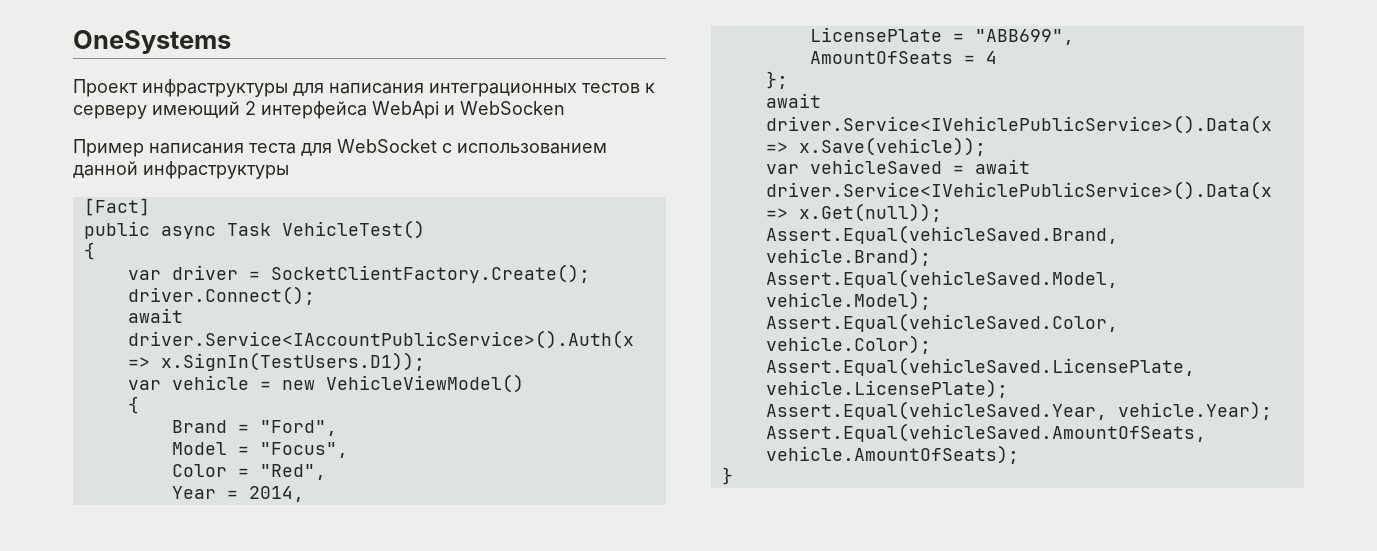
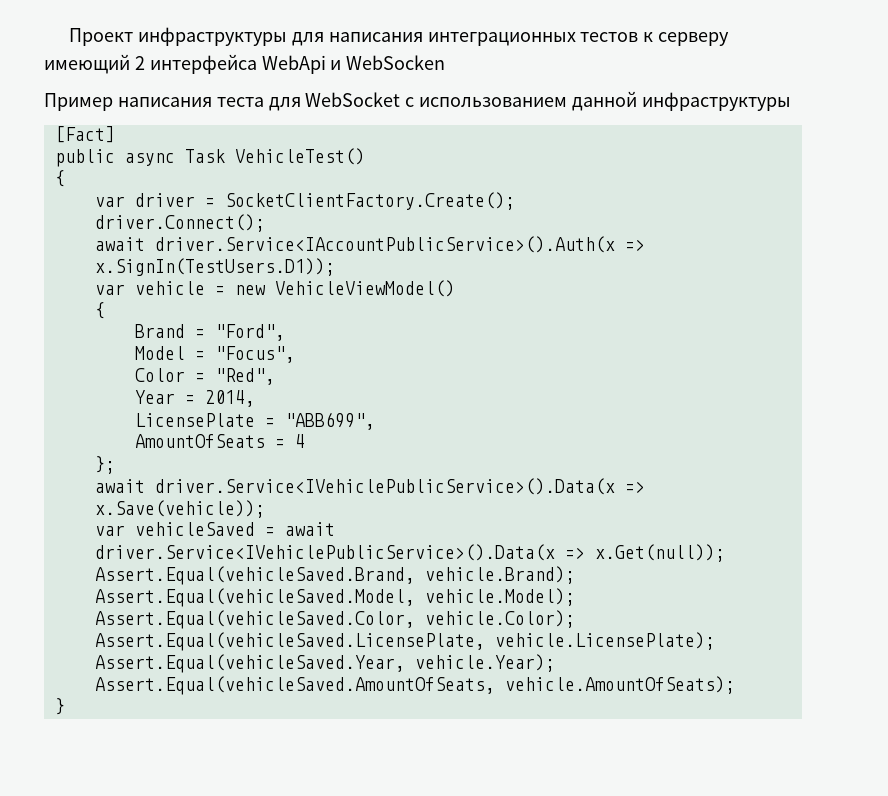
- OneSystems

